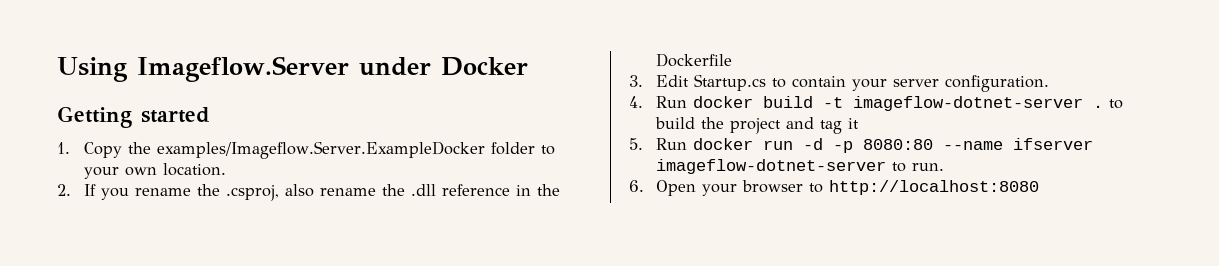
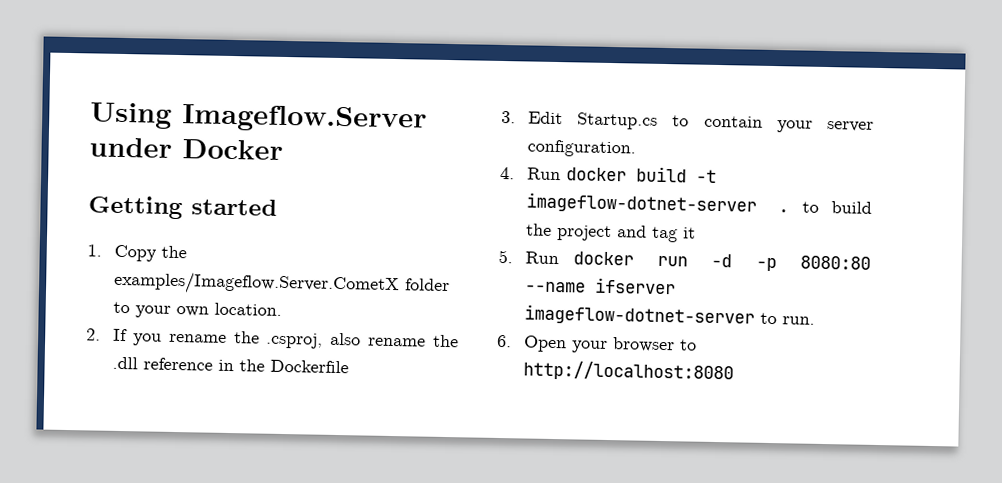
- 1. Copy the examples/Imageflow.Server.ExampleDocker folder to your own location.
+ 1. Copy the examples/Imageflow.Server.CometX folder to your own location.

